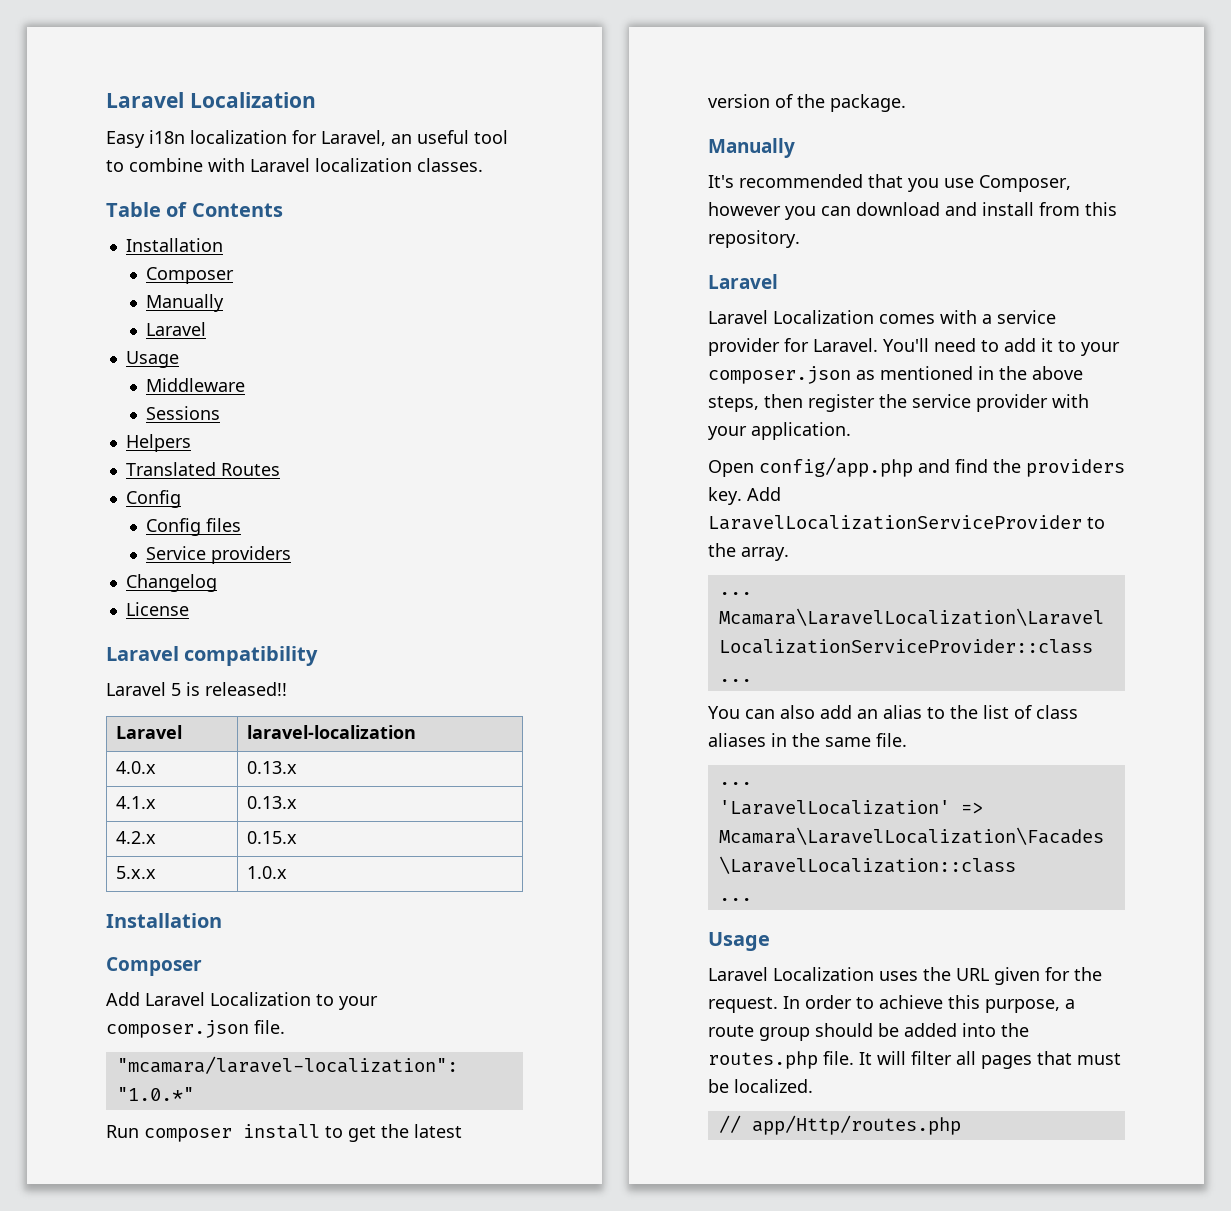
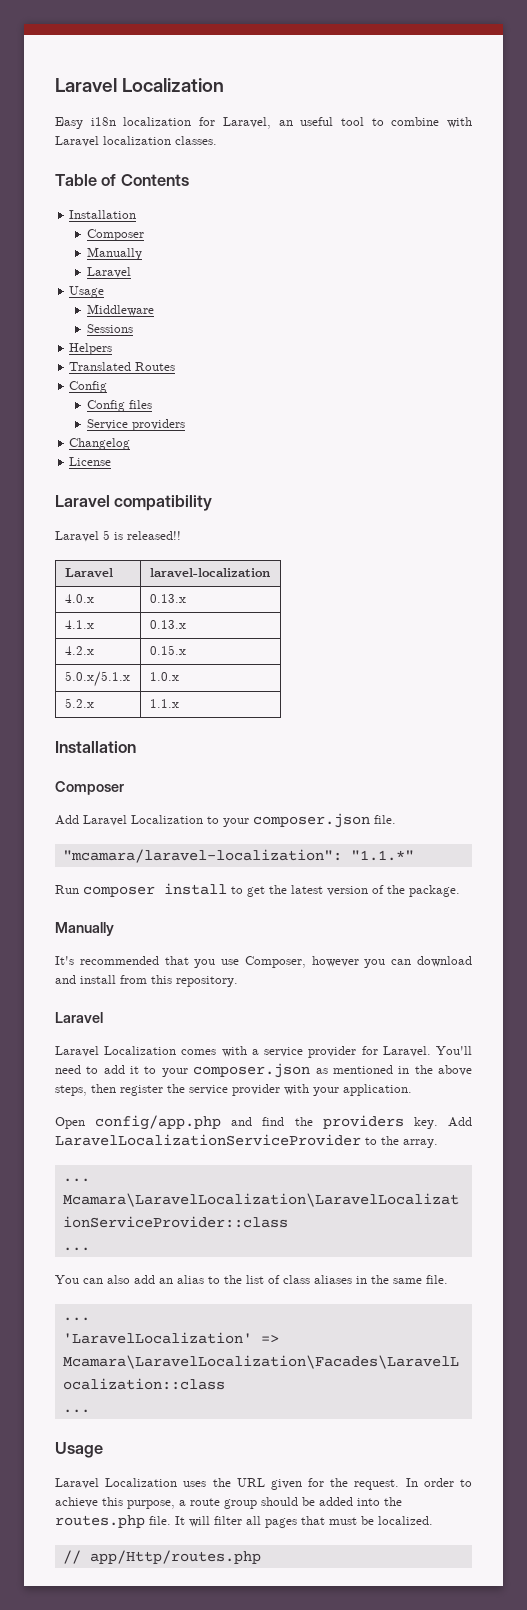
- 5.x.x | 1.0.x
+ 5.0.x/5.1.x | 1.0.x
+ 5.2.x | 1.1.x
- "mcamara/laravel-localization": "1.0.*"
+ "mcamara/laravel-localization": "1.1.*"

